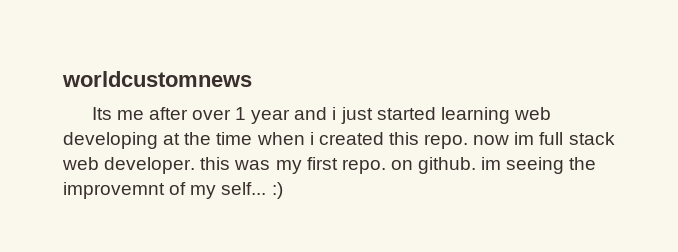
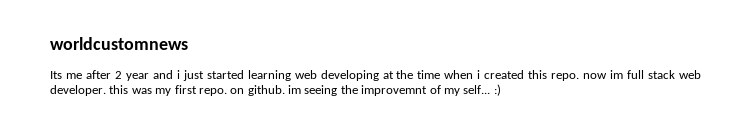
- Its me after over 1 year and i just started learning web developing at the time when i created this repo. now im full stack web developer. this was my first repo. on github. im seeing the improvemnt of my self... :)
+ Its me after 2 year and i just started learning web developing at the time when i created this repo. now im full stack web developer. this was my first repo. on github. im seeing the improvemnt of my self... :)

